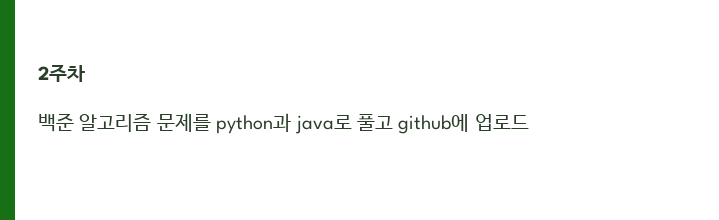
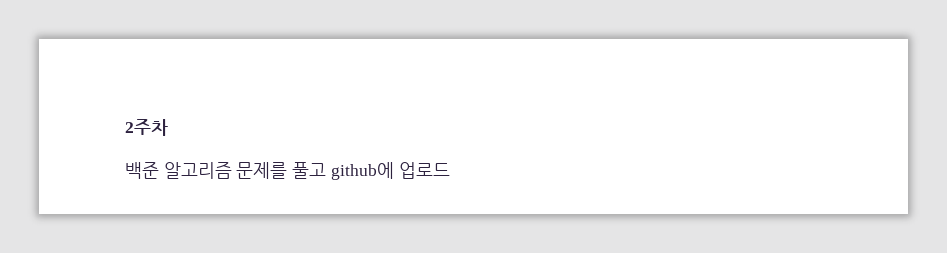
- 백준 알고리즘 문제를 python과 java로 풀고 github에 업로드
+ 백준 알고리즘 문제를 풀고 github에 업로드

